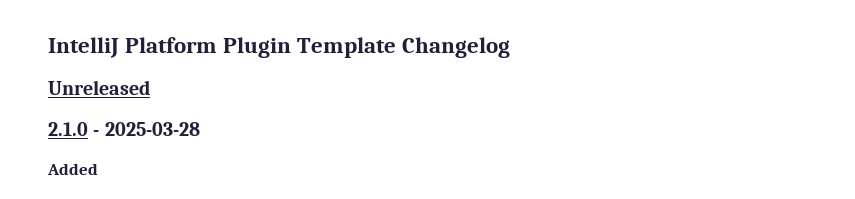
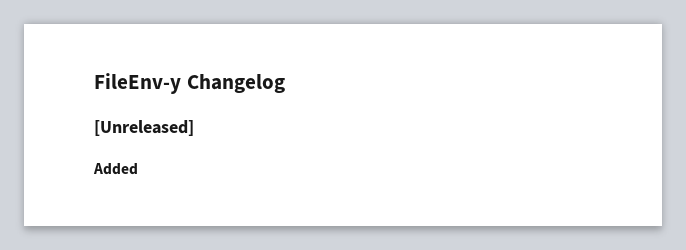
- IntelliJ Platform Plugin Template Changelog
- Unreleased
- 2.1.0 - 2025-03-28
+ FileEnv-y Changelog
+ [Unreleased]

